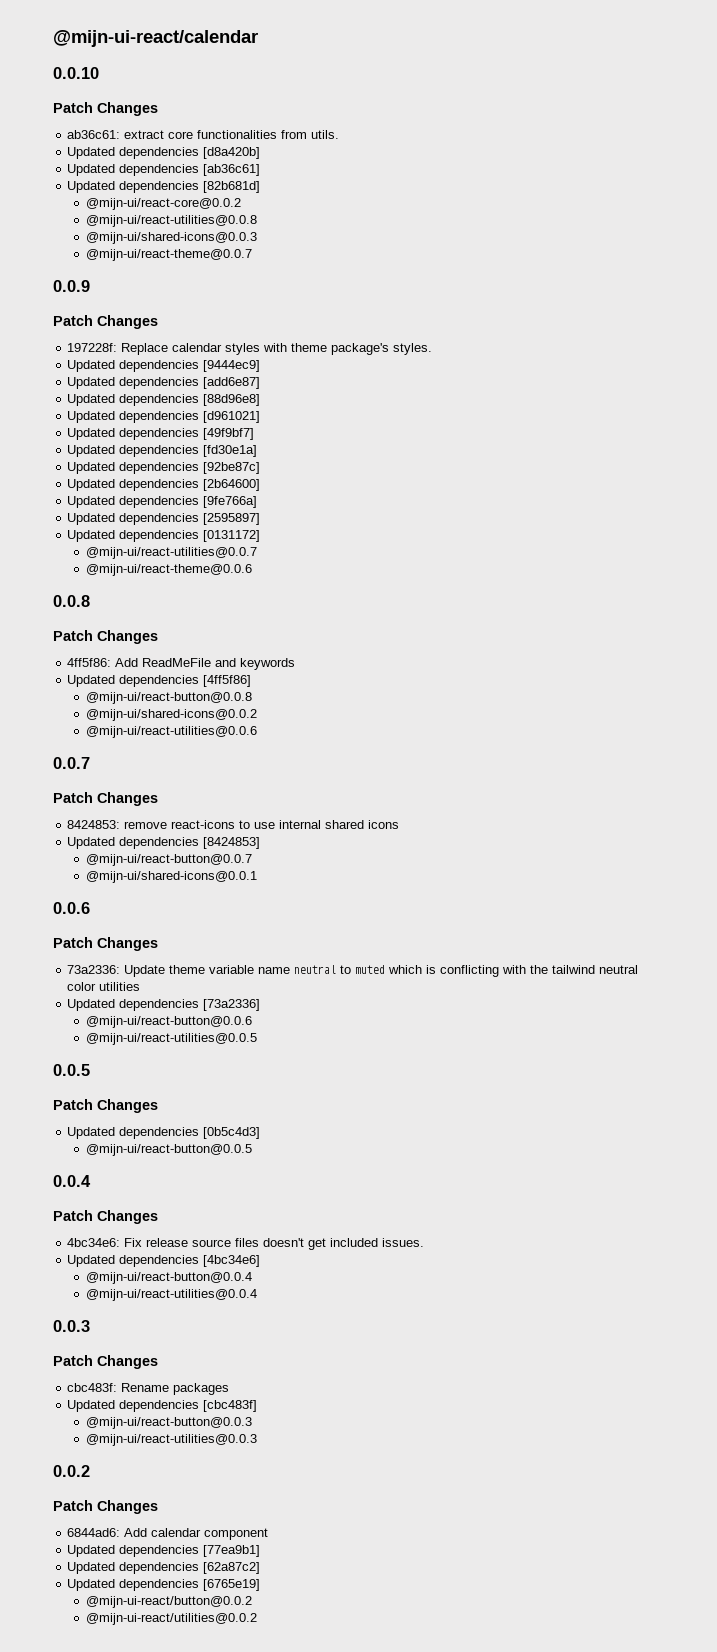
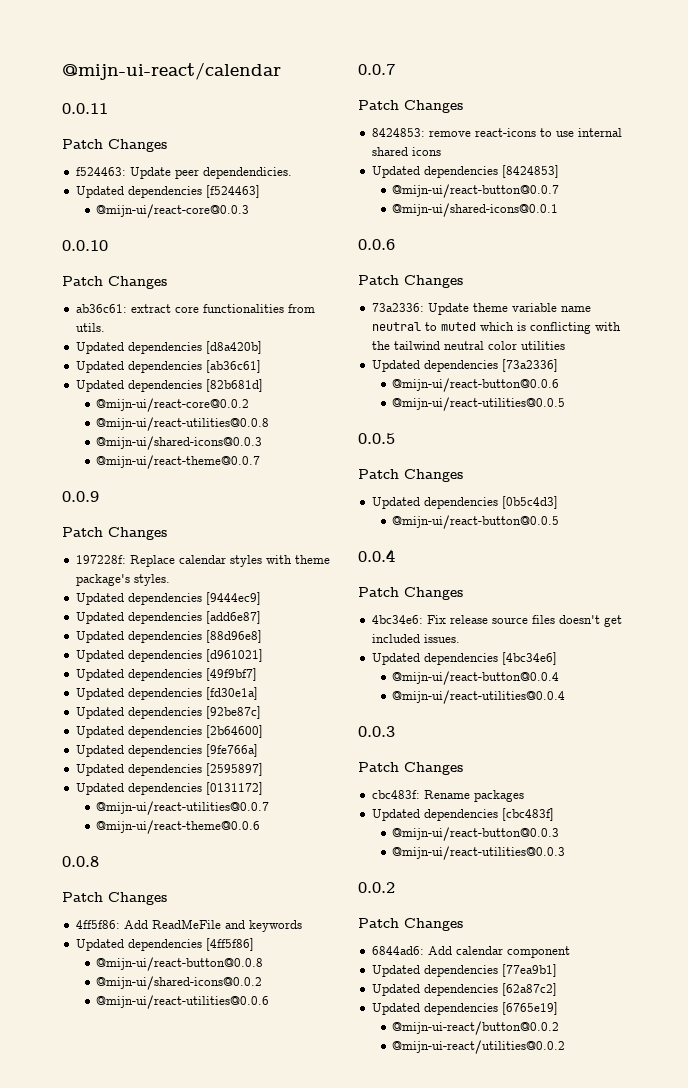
+ 0.0.11
+ Patch Changes
+ f524463: Update peer dependendicies.
+ Updated dependencies [f524463]
+ @mijn-ui/react-core@0.0.3

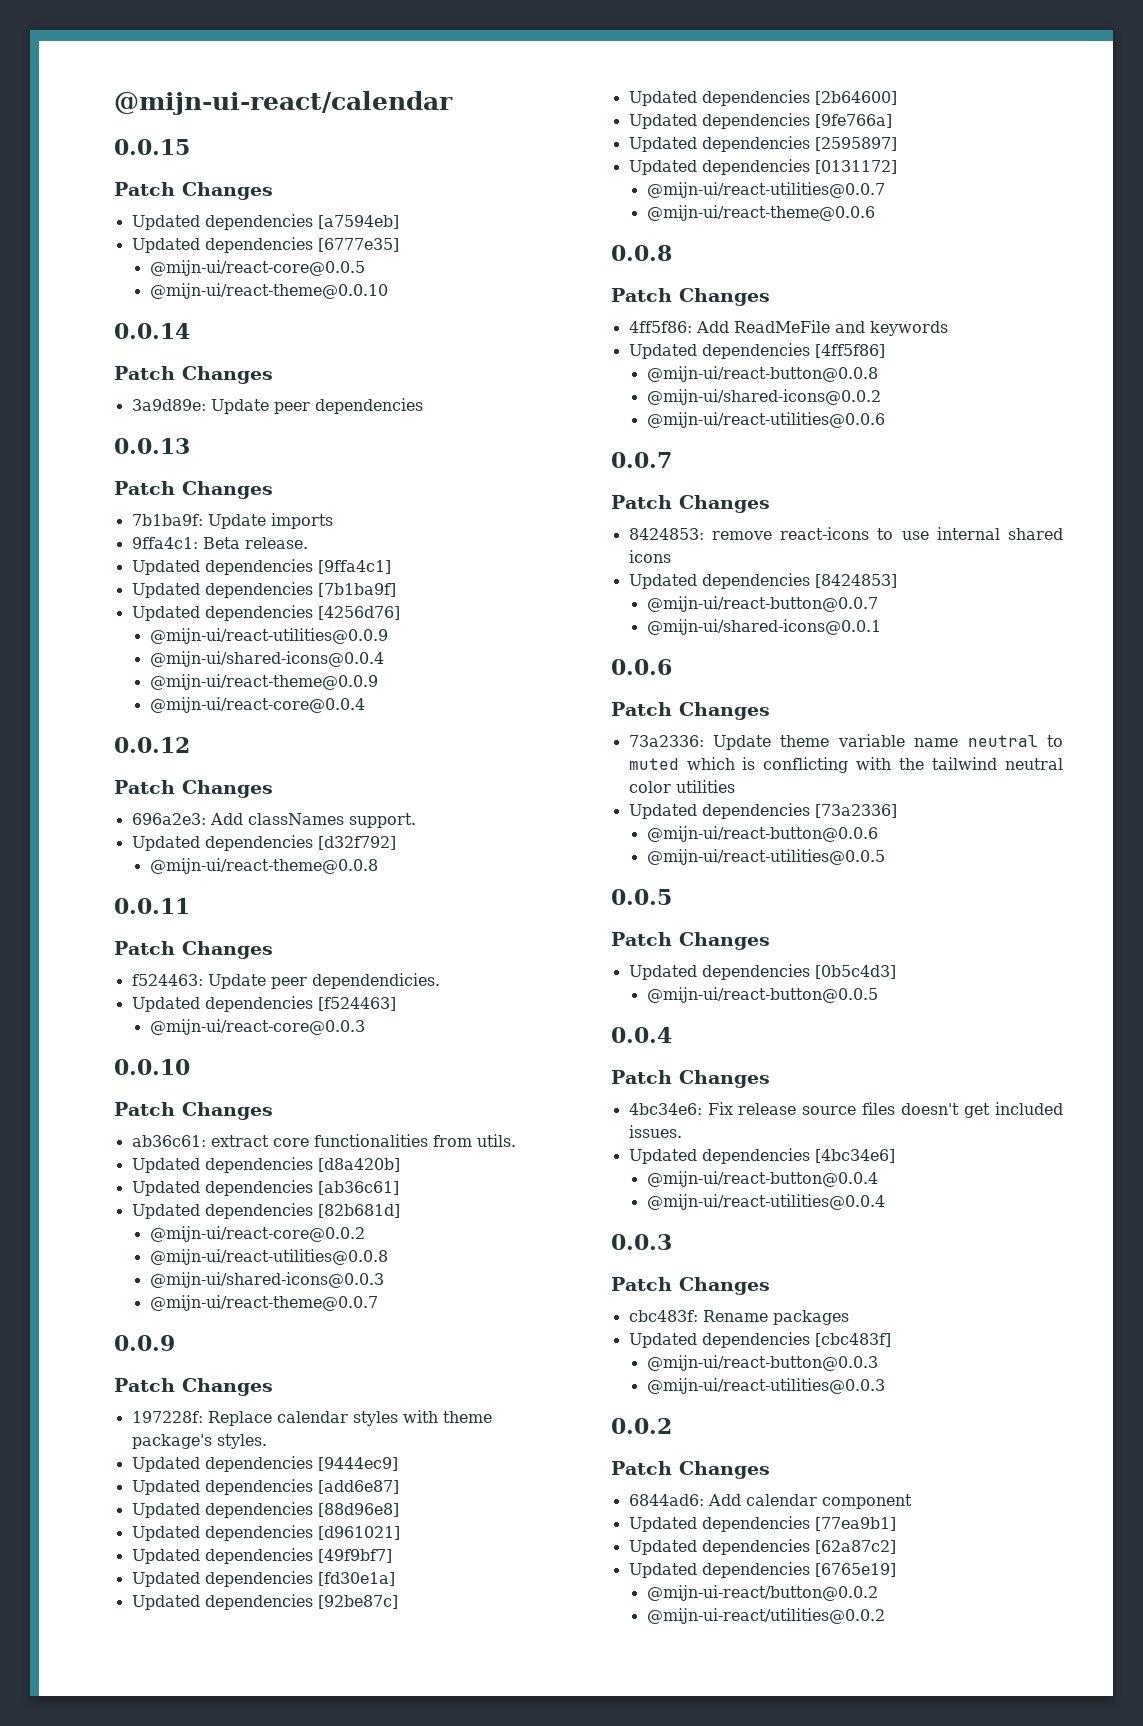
+ 0.0.15
+ Patch Changes
+ Updated dependencies [a7594eb]
+ Updated dependencies [6777e35]
+ @mijn-ui/react-core@0.0.5
+ @mijn-ui/react-theme@0.0.10
+ 0.0.14
+ Patch Changes
+ 3a9d89e: Update peer dependencies
+ 0.0.13
+ Patch Changes
+ 7b1ba9f: Update imports
+ 9ffa4c1: Beta release.
+ Updated dependencies [9ffa4c1]
+ Updated dependencies [7b1ba9f]
+ Updated dependencies [4256d76]
+ @mijn-ui/react-utilities@0.0.9
+ @mijn-ui/shared-icons@0.0.4
+ @mijn-ui/react-theme@0.0.9
+ @mijn-ui/react-core@0.0.4
+ 0.0.12
+ Patch Changes
+ 696a2e3: Add classNames support.
+ Updated dependencies [d32f792]
+ @mijn-ui/react-theme@0.0.8

